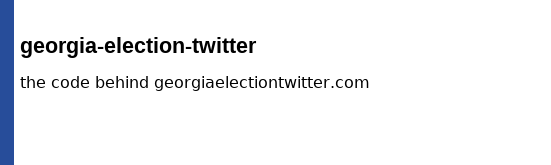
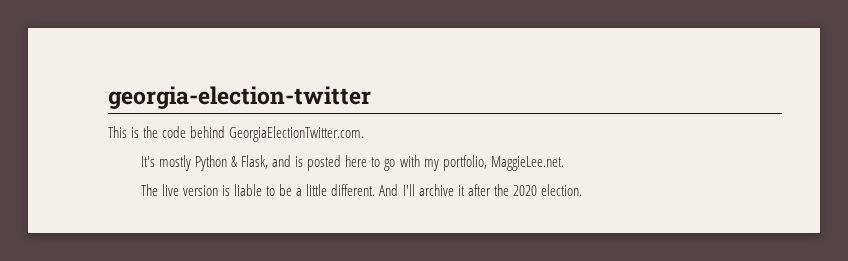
- the code behind georgiaelectiontwitter.com
+ This is the code behind GeorgiaElectionTwitter.com.
+ It's mostly Python & Flask, and is posted here to go with my portfolio, MaggieLee.net.
+ The live version is liable to be a little different. And I'll archive it after the 2020 election.

